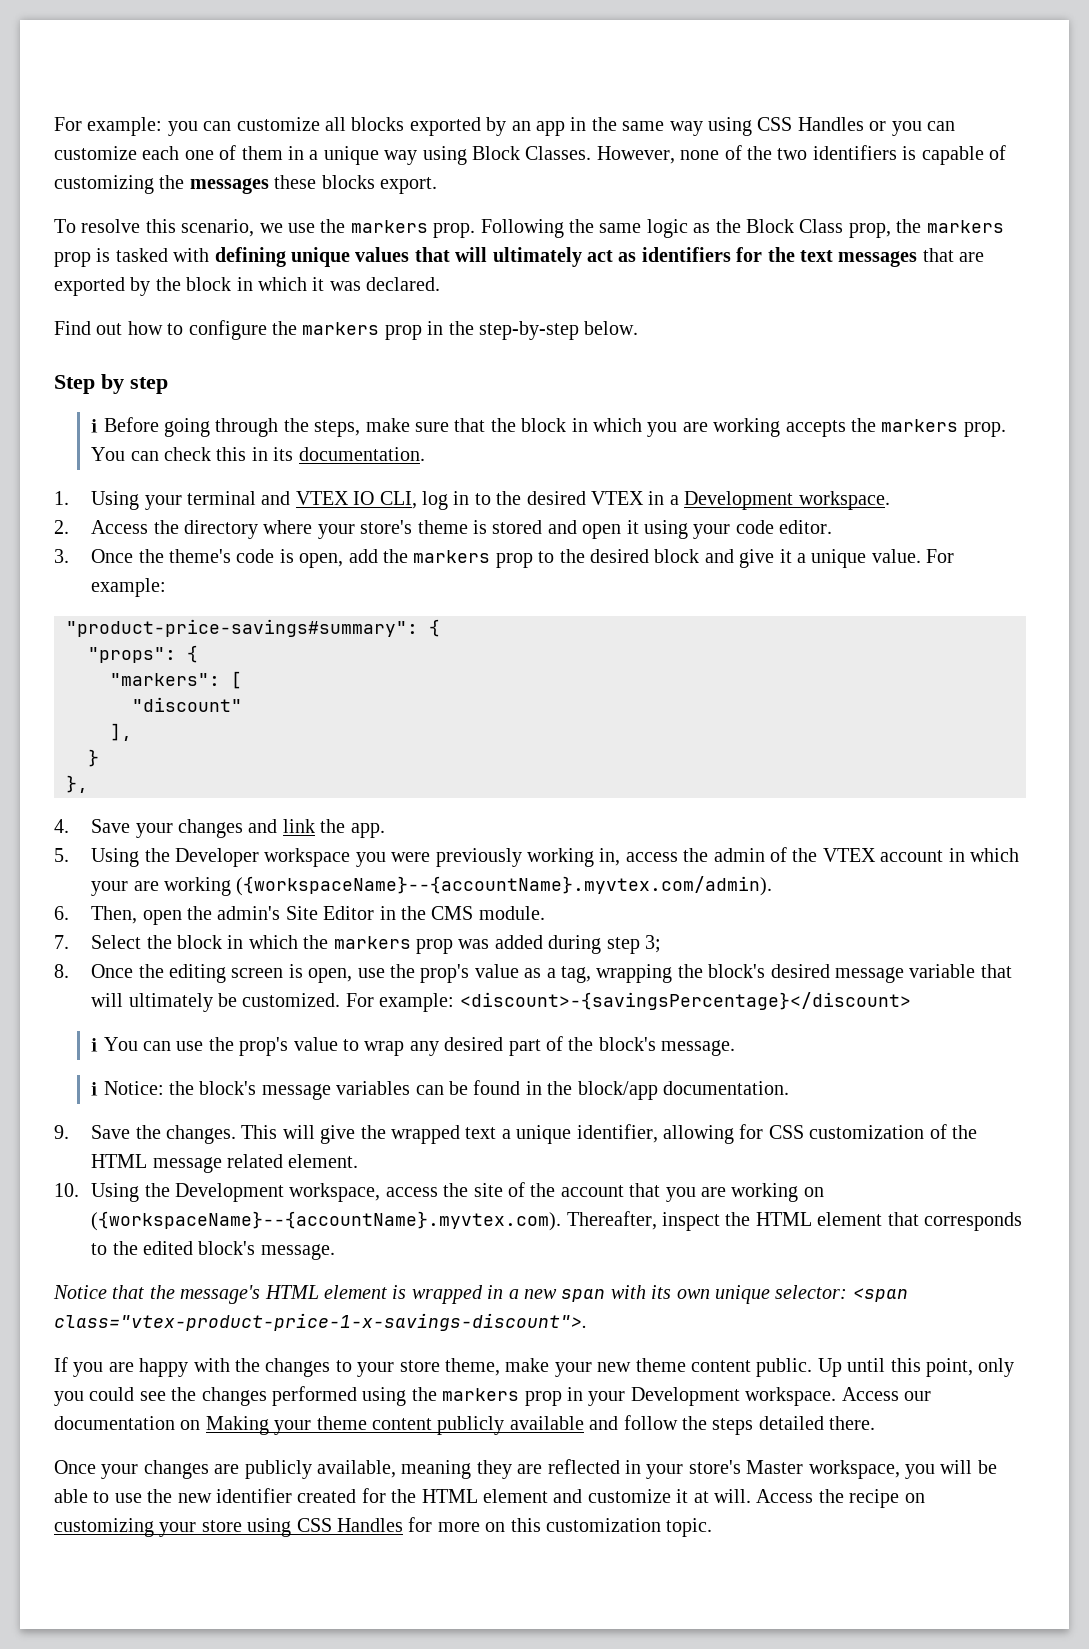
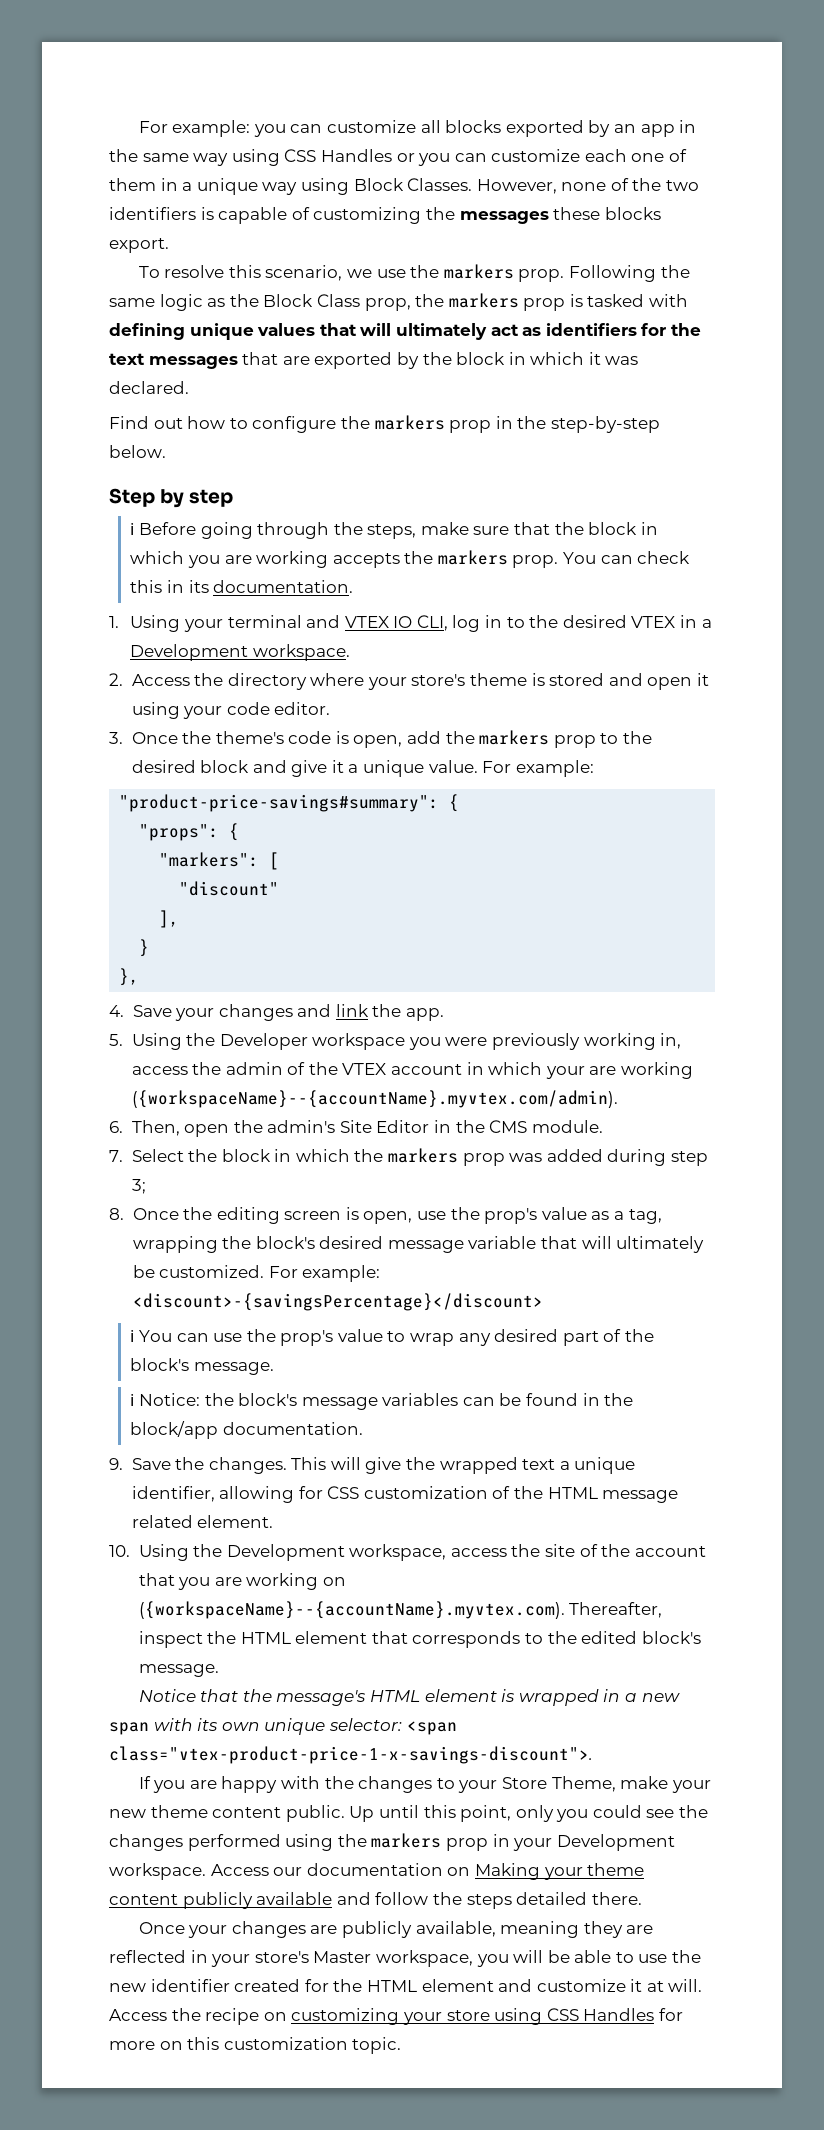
- If you are happy with the changes to your store theme, make your new theme content public.
+ If you are happy with the changes to your Store Theme, make your new theme content public.

